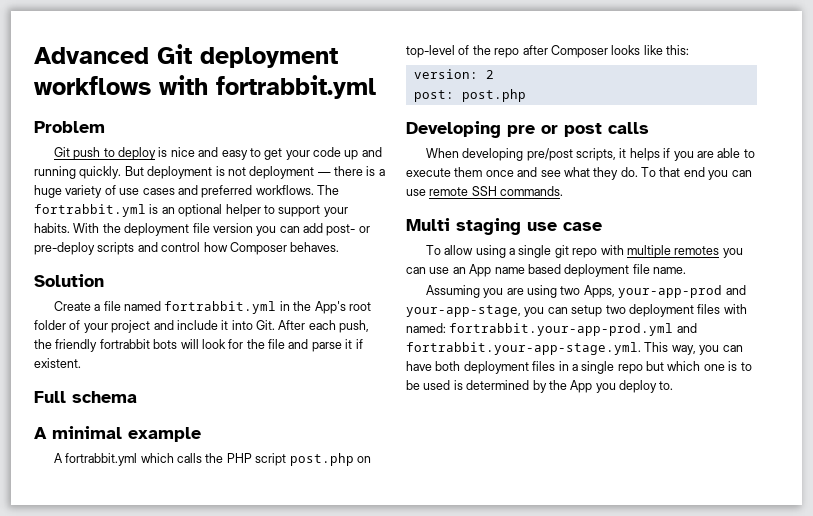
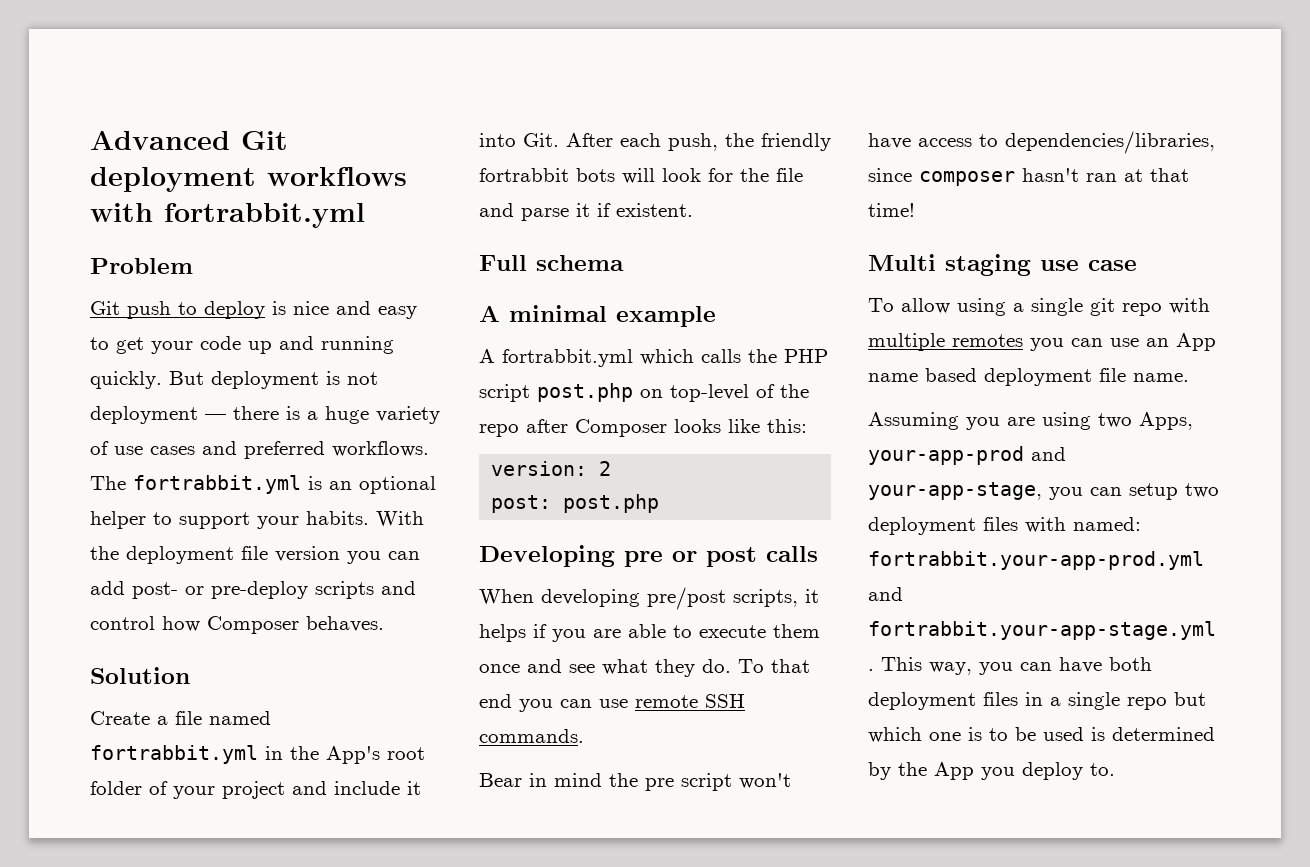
+ Bear in mind the pre script won't have access to dependencies/libraries, since composer hasn't ran at that time!

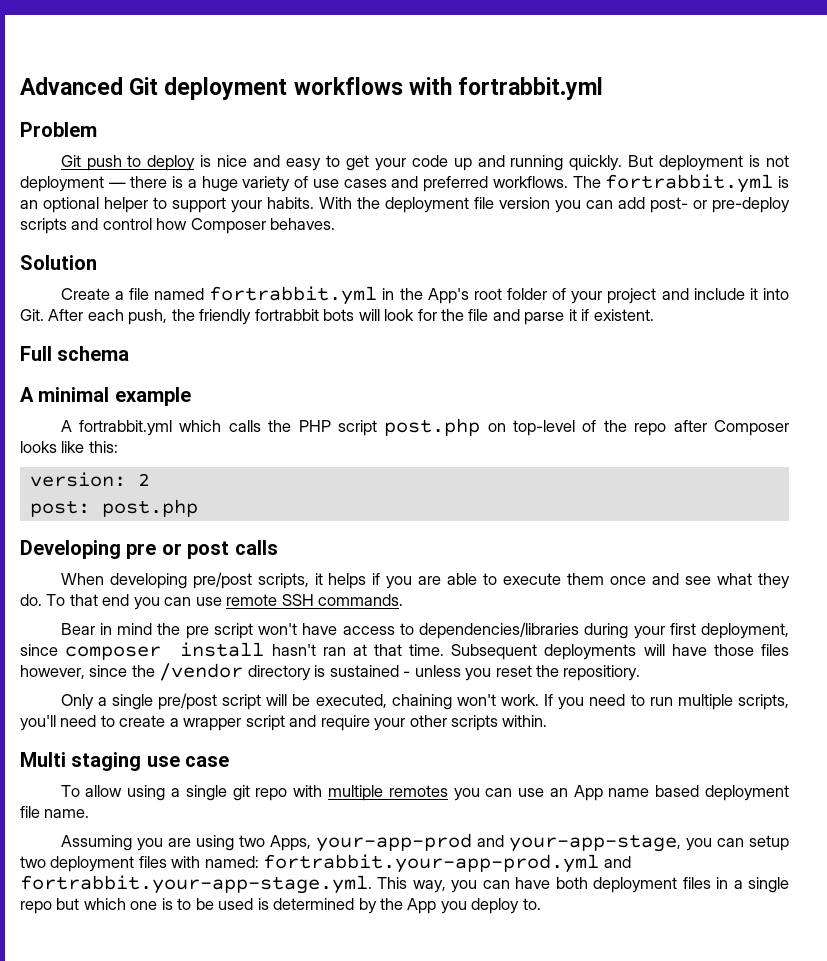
- Bear in mind the pre script won't have access to dependencies/libraries, since composer hasn't ran at that time!
+ Bear in mind the pre script won't have access to dependencies/libraries during your first deployment, since composer install hasn't ran at that time. Subsequent deployments will have those files however, since the /vendor directory is sustained - unless you reset the repositiory.
+ Only a single pre/post script will be executed, chaining won't work. If you need to run multiple scripts, you'll need to create a wrapper script and require your other scripts within.

